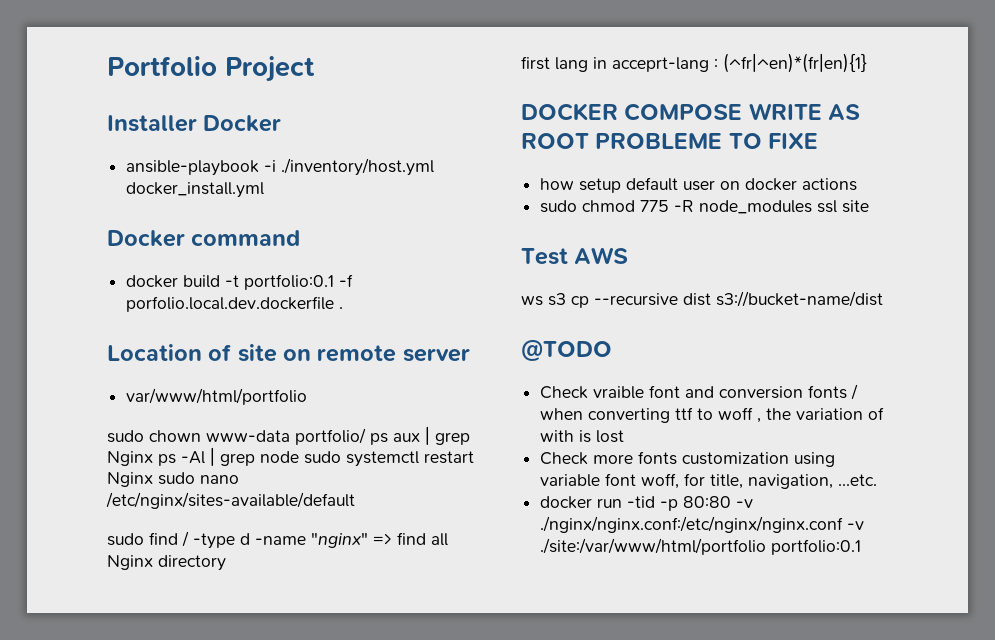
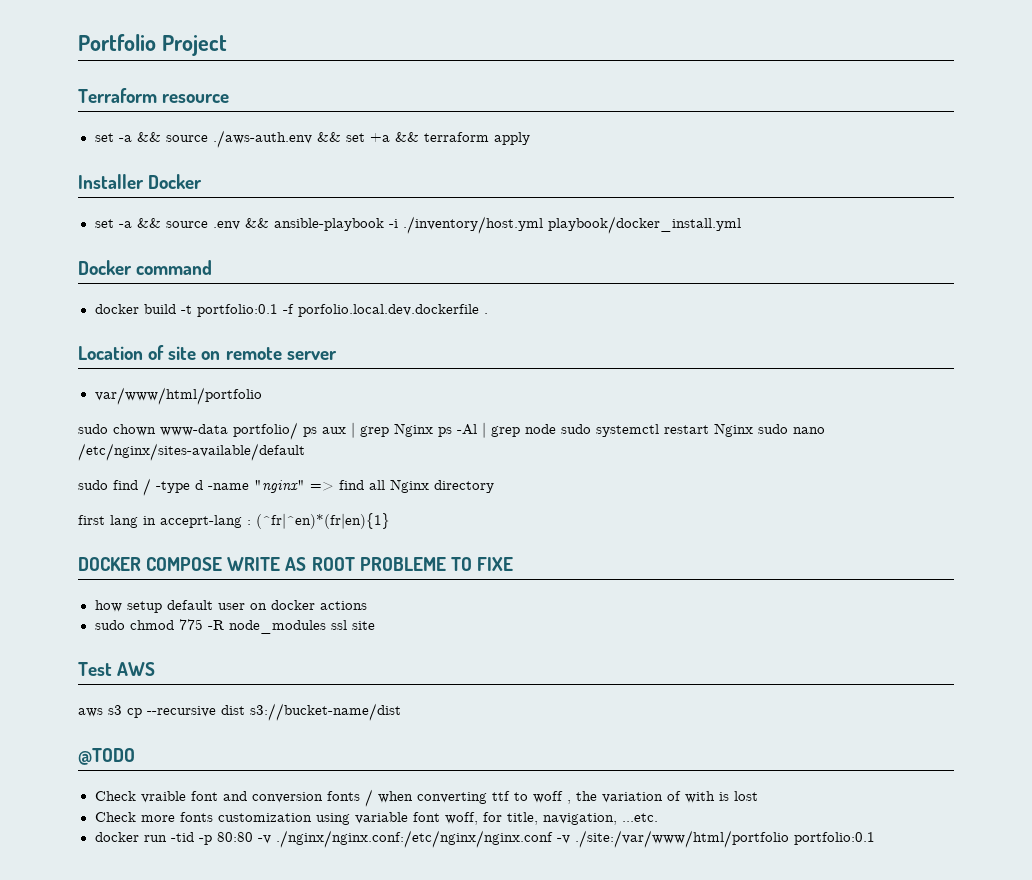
+ Terraform resource
+ set -a && source ./aws-auth.env && set +a && terraform apply
  Installer Docker
- ansible-playbook -i ./inventory/host.yml docker_install.yml
+ set -a && source .env && ansible-playbook -i ./inventory/host.yml playbook/docker_install.yml
- ws s3 cp --recursive dist s3://bucket-name/dist
+ aws s3 cp --recursive dist s3://bucket-name/dist

